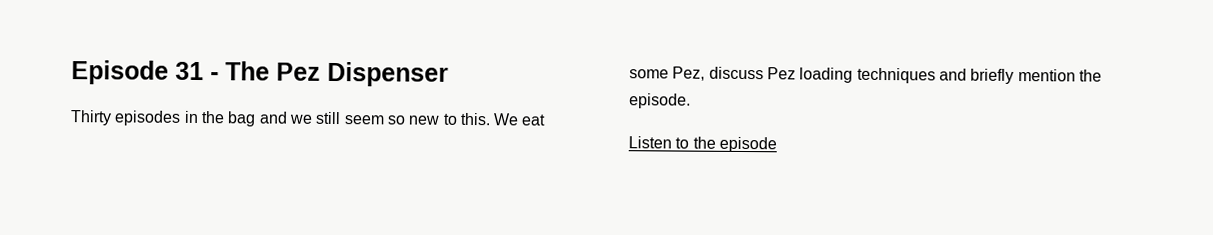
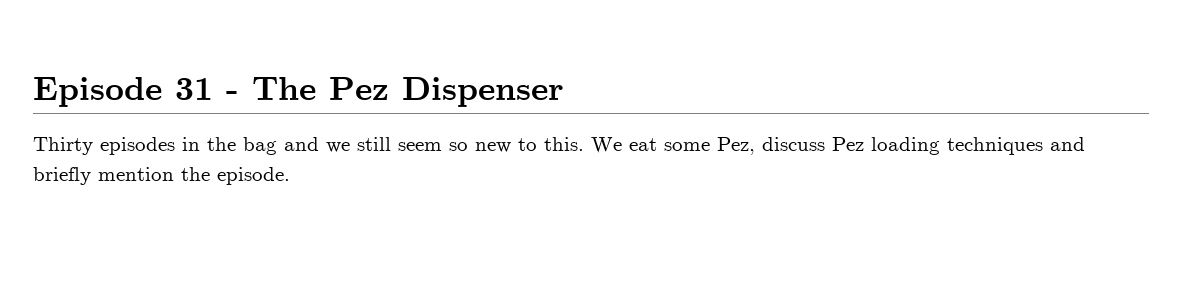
- Listen to the episode

